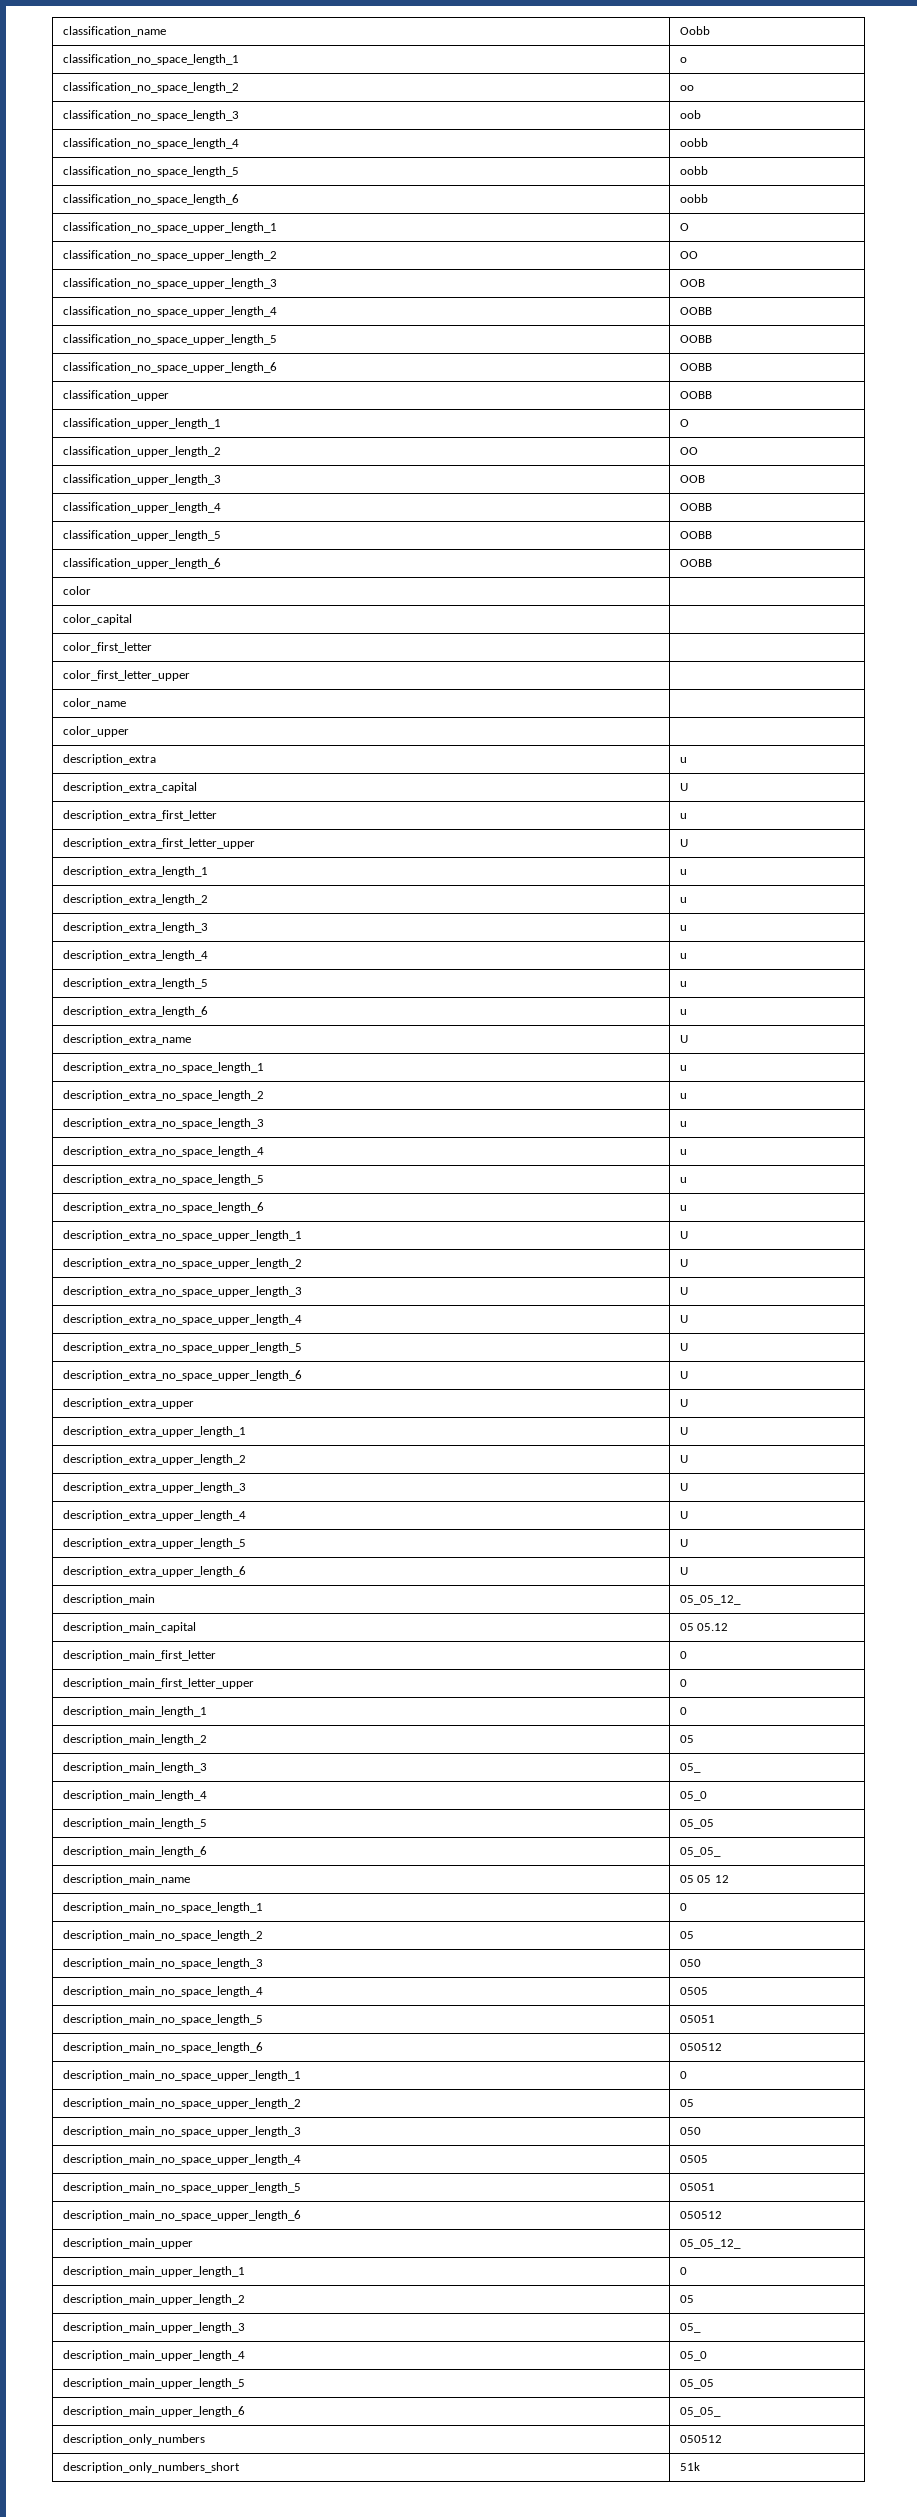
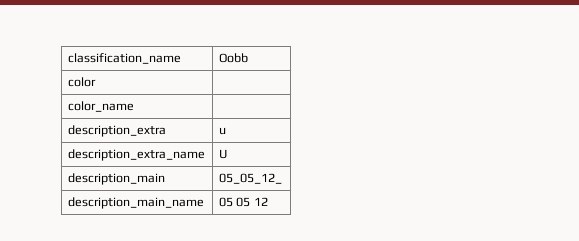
- classification_no_space_length_1 | o
- classification_no_space_length_2 | oo
- classification_no_space_length_3 | oob
- classification_no_space_length_4 | oobb
- classification_no_space_length_5 | oobb
- classification_no_space_length_6 | oobb
- classification_no_space_upper_length_1 | O
- classification_no_space_upper_length_2 | OO
- classification_no_space_upper_length_3 | OOB
- classification_no_space_upper_length_4 | OOBB
- classification_no_space_upper_length_5 | OOBB
- classification_no_space_upper_length_6 | OOBB
- classification_upper | OOBB
- classification_upper_length_1 | O
- classification_upper_length_2 | OO
- classification_upper_length_3 | OOB
- classification_upper_length_4 | OOBB
- classification_upper_length_5 | OOBB
- classification_upper_length_6 | OOBB
  color |
- color_capital |
- color_first_letter |
- color_first_letter_upper |
- color_upper |
- description_extra_capital | U
- description_extra_first_letter | u
- description_extra_first_letter_upper | U
- description_extra_length_1 | u
- description_extra_length_2 | u
- description_extra_length_3 | u
- description_extra_length_4 | u
- description_extra_length_5 | u
- description_extra_length_6 | u
  description_extra_name | U
- description_extra_no_space_length_1 | u
- description_extra_no_space_length_2 | u
- description_extra_no_space_length_3 | u
- description_extra_no_space_length_4 | u
- description_extra_no_space_length_5 | u
- description_extra_no_space_length_6 | u
- description_extra_no_space_upper_length_1 | U
- description_extra_no_space_upper_length_2 | U
- description_extra_no_space_upper_length_3 | U
- description_extra_no_space_upper_length_4 | U
- description_extra_no_space_upper_length_5 | U
- description_extra_no_space_upper_length_6 | U
- description_extra_upper | U
- description_extra_upper_length_1 | U
- description_extra_upper_length_2 | U
- description_extra_upper_length_3 | U
- description_extra_upper_length_4 | U
- description_extra_upper_length_5 | U
- description_extra_upper_length_6 | U
  description_main | 05_05_12_
- description_main_capital | 05 05.12
- description_main_first_letter | 0
- description_main_first_letter_upper | 0
- description_main_length_1 | 0
- description_main_length_2 | 05
- description_main_length_3 | 05_
- description_main_length_4 | 05_0
- description_main_length_5 | 05_05
- description_main_length_6 | 05_05_
  description_main_name | 05 05 12
- description_main_no_space_length_1 | 0
- description_main_no_space_length_2 | 05
- description_main_no_space_length_3 | 050
- description_main_no_space_length_4 | 0505
- description_main_no_space_length_5 | 05051
- description_main_no_space_length_6 | 050512
- description_main_no_space_upper_length_1 | 0
- description_main_no_space_upper_length_2 | 05
- description_main_no_space_upper_length_3 | 050
- description_main_no_space_upper_length_4 | 0505
- description_main_no_space_upper_length_5 | 05051
- description_main_no_space_upper_length_6 | 050512
- description_main_upper | 05_05_12_
- description_main_upper_length_1 | 0
- description_main_upper_length_2 | 05
- description_main_upper_length_3 | 05_
- description_main_upper_length_4 | 05_0
- description_main_upper_length_5 | 05_05
- description_main_upper_length_6 | 05_05_
- description_only_numbers | 050512
- description_only_numbers_short | 51k

